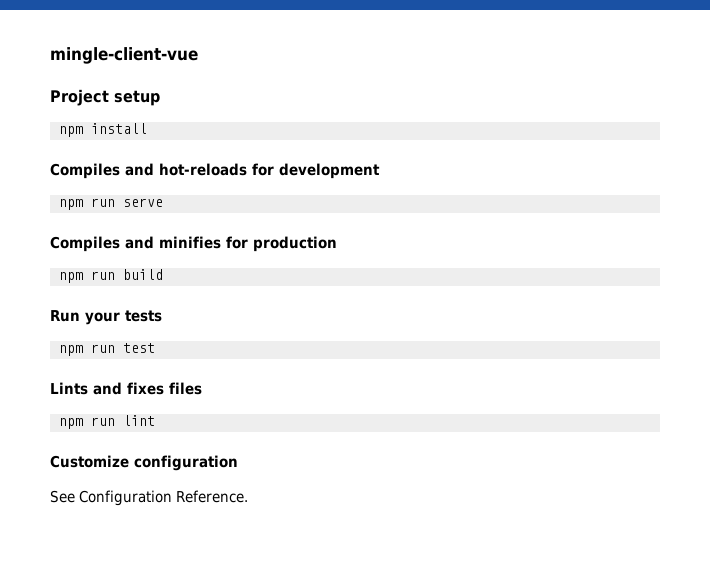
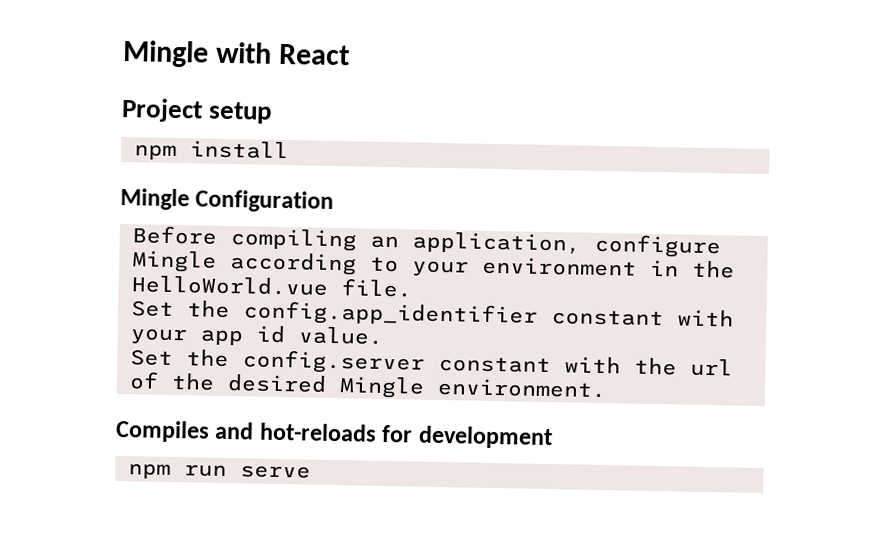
- mingle-client-vue
+ Mingle with React
+ Mingle Configuration
+ Before compiling an application, configure Mingle according to your environment in the HelloWorld.vue file.
+ Set the config.app_identifier constant with your app id value.
+ Set the config.server constant with the url of the desired Mingle environment.
- Compiles and minifies for production
- npm run build
- Run your tests
- npm run test
- Lints and fixes files
- npm run lint
- Customize configuration
- See Configuration Reference.

